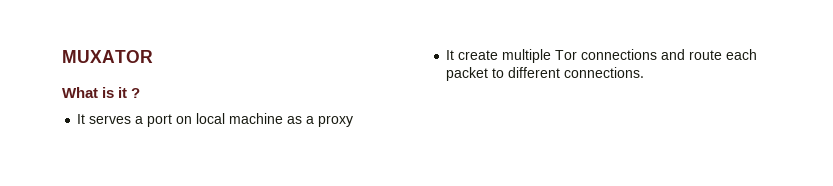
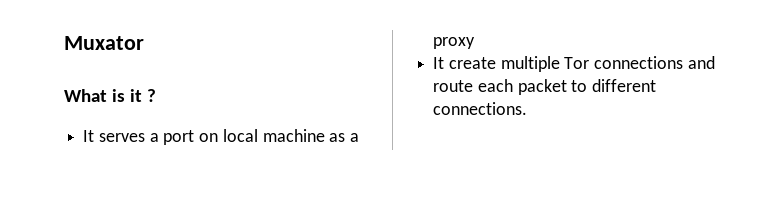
- MUXATOR
+ Muxator

